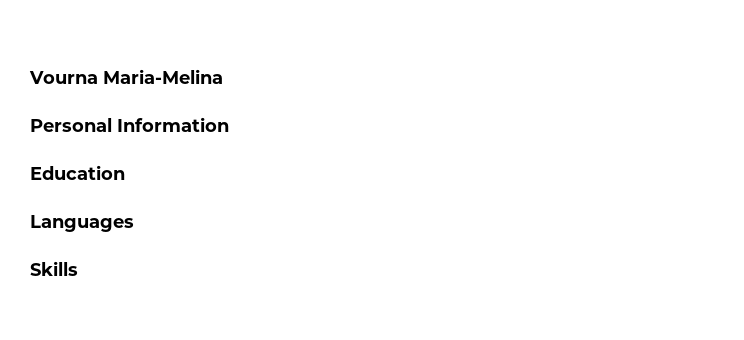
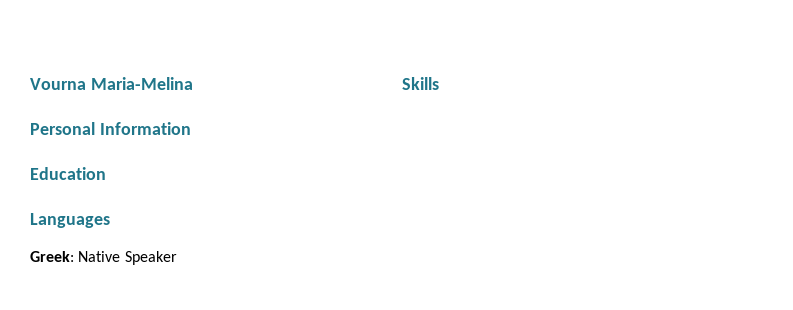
+ Greek: Native Speaker

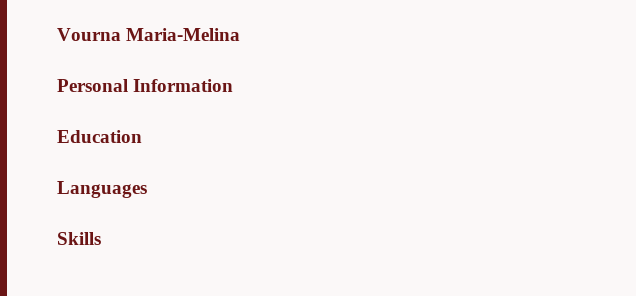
- Greek: Native Speaker

